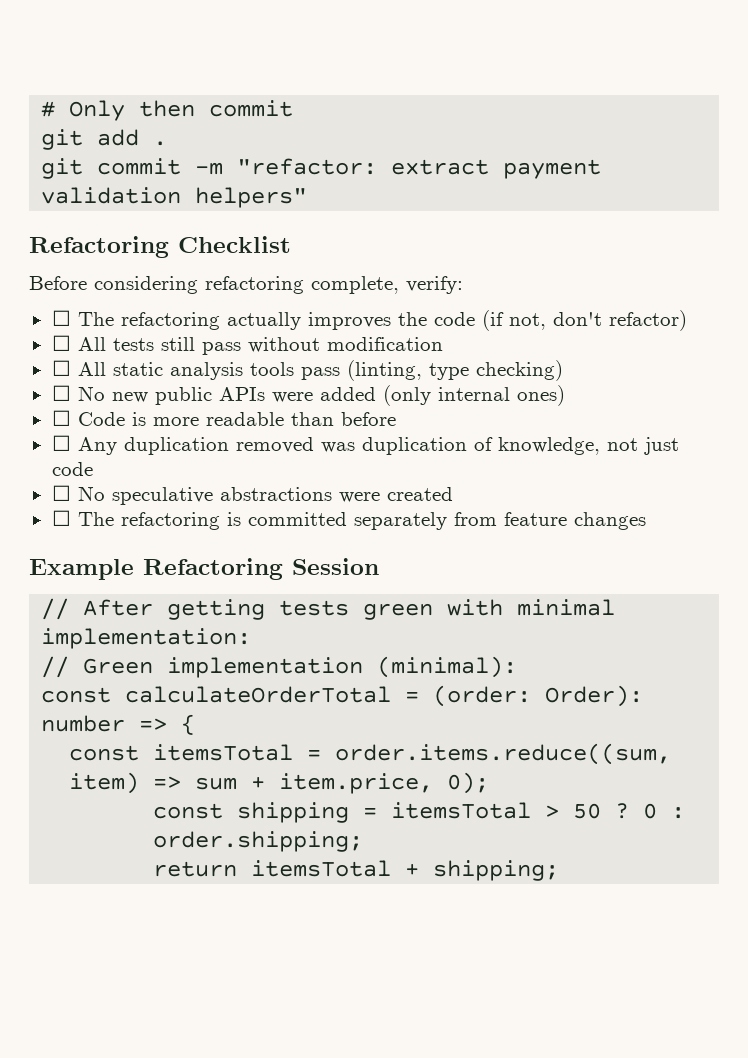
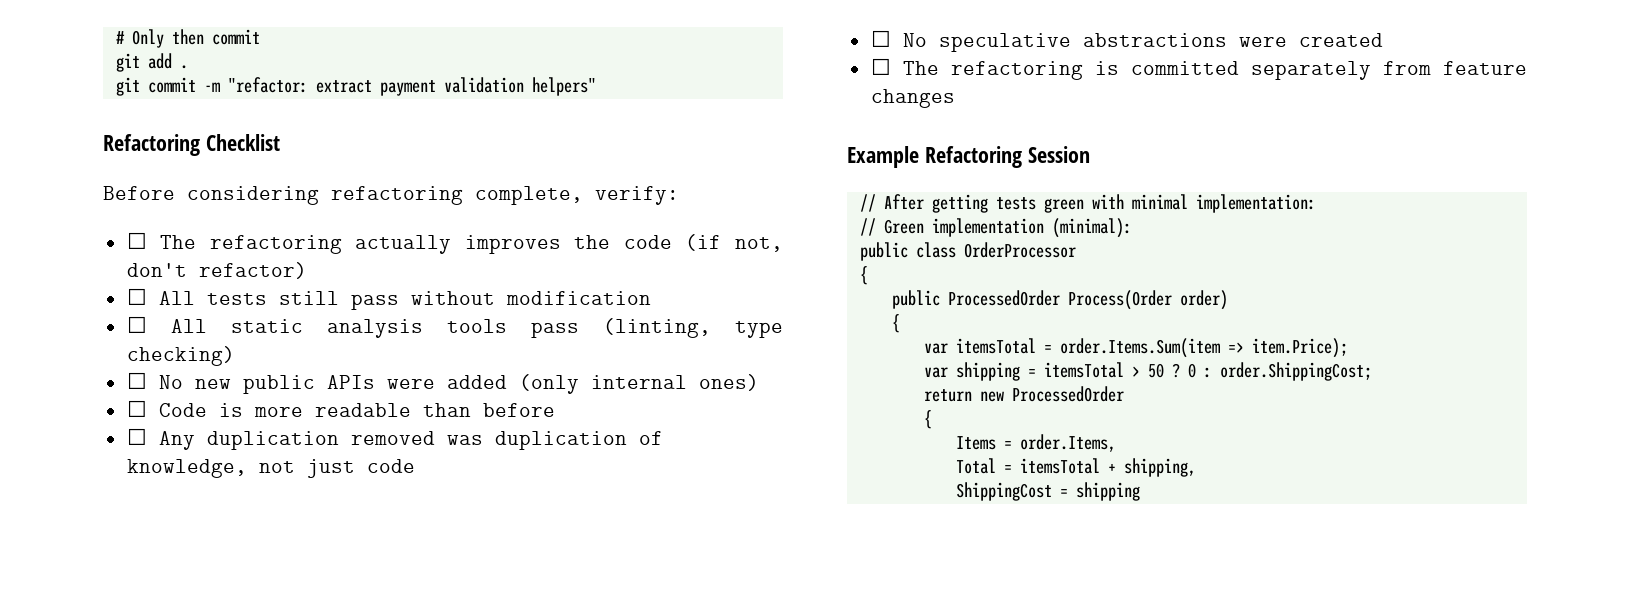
- const calculateOrderTotal = (order: Order): number => {
- const itemsTotal = order.items.reduce((sum, item) => sum + item.price, 0);
- const shipping = itemsTotal > 50 ?
+ public class OrderProcessor
+ {
+ public ProcessedOrder Process(Order order)
+ {
+ var itemsTotal = order.Items.Sum(item => item.Price);
+ var shipping = itemsTotal > 50 ?
- 0 : order.shipping;
+ 0 : order.ShippingCost;
- return itemsTotal + shipping;
+ return new ProcessedOrder
+ {
+ Items = order.Items,
+ Total = itemsTotal + shipping,
+ ShippingCost = shipping

